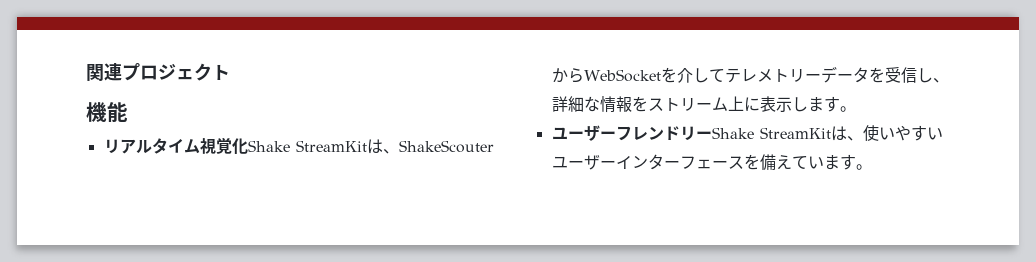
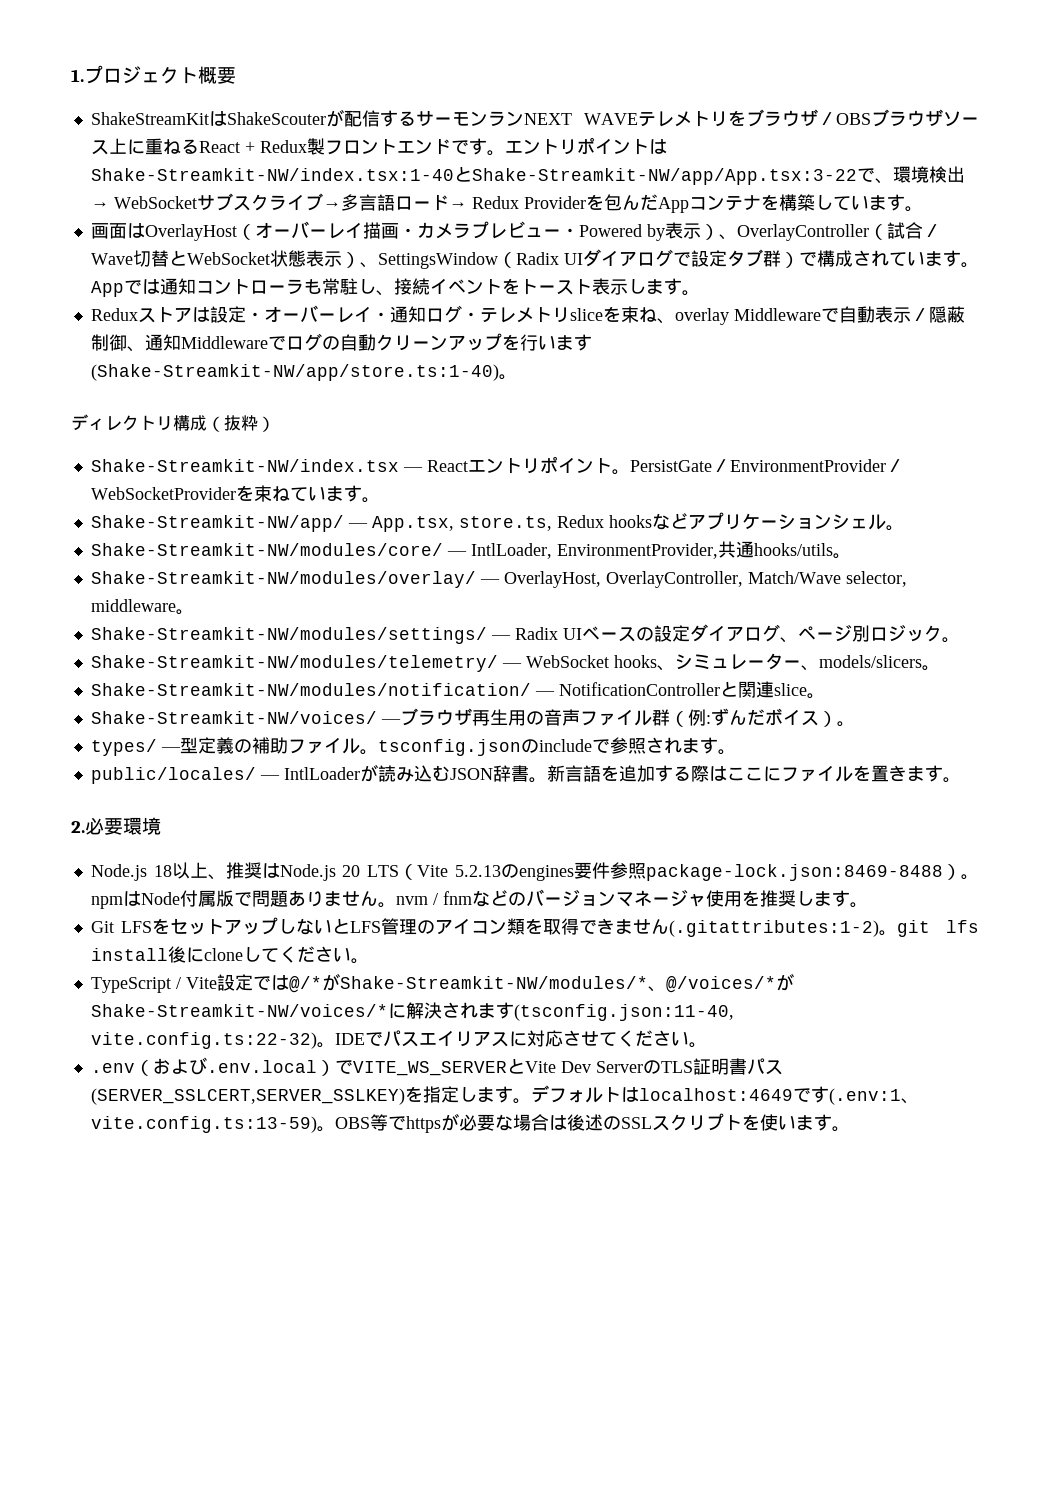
- 関連プロジェクト
- 機能
- リアルタイム視覚化Shake StreamKitは、ShakeScouterからWebSocketを介してテレメトリーデータを受信し、詳細な情報をストリーム上に表示します。
- ユーザーフレンドリーShake StreamKitは、使いやすいユーザーインターフェースを備えています。
+ 1.プロジェクト概要
+ ShakeStreamKitはShakeScouterが配信するサーモンランNEXT WAVEテレメトリをブラウザ／OBSブラウザソース上に重ねるReact + Redux製フロントエンドです。エントリポイントはShake-Streamkit-NW/index.tsx:1-40とShake-Streamkit-NW/app/App.tsx:3-22で、環境検出→ WebSocketサブスクライブ→多言語ロード→ Redux Providerを包んだAppコンテナを構築しています。
+ 画面はOverlayHost（オーバーレイ描画・カメラプレビュー・Powered by表示）、OverlayController（試合／Wave切替とWebSocket状態表示）、SettingsWindow（Radix UIダイアログで設定タブ群）で構成されています。Appでは通知コントローラも常駐し、接続イベントをトースト表示します。
+ Reduxストアは設定・オーバーレイ・通知ログ・テレメトリsliceを束ね、overlay Middlewareで自動表示／隠蔽制御、通知Middlewareでログの自動クリーンアップを行います(Shake-Streamkit-NW/app/store.ts:1-40)。
+ ディレクトリ構成（抜粋）
+ Shake-Streamkit-NW/index.tsx — Reactエントリポイント。PersistGate／EnvironmentProvider／WebSocketProviderを束ねています。
+ Shake-Streamkit-NW/app/ — App.tsx, store.ts, Redux hooksなどアプリケーションシェル。
+ Shake-Streamkit-NW/modules/core/ — IntlLoader, EnvironmentProvider,共通hooks/utils。
+ Shake-Streamkit-NW/modules/overlay/ — OverlayHost, OverlayController, Match/Wave selector, middleware。
+ Shake-Streamkit-NW/modules/settings/ — Radix UIベースの設定ダイアログ、ページ別ロジック。
+ Shake-Streamkit-NW/modules/telemetry/ — WebSocket hooks、シミュレーター、models/slicers。
+ Shake-Streamkit-NW/modules/notification/ — NotificationControllerと関連slice。
+ Shake-Streamkit-NW/voices/ —ブラウザ再生用の音声ファイル群（例:ずんだボイス）。
+ types/ —型定義の補助ファイル。tsconfig.jsonのincludeで参照されます。
+ public/locales/ — IntlLoaderが読み込むJSON辞書。新言語を追加する際はここにファイルを置きます。
+ 2.必要環境
+ Node.js 18以上、推奨はNode.js 20 LTS（Vite 5.2.13のengines要件参照package-lock.json:8469-8488）。npmはNode付属版で問題ありません。nvm / fnmなどのバージョンマネージャ使用を推奨します。
+ Git LFSをセットアップしないとLFS管理のアイコン類を取得できません(.gitattributes:1-2)。git lfs install後にcloneしてください。
+ TypeScript / Vite設定では@/*がShake-Streamkit-NW/modules/*、@/voices/*がShake-Streamkit-NW/voices/*に解決されます(tsconfig.json:11-40, vite.config.ts:22-32)。IDEでパスエイリアスに対応させてください。
+ .env（および.env.local）でVITE_WS_SERVERとVite Dev ServerのTLS証明書パス(SERVER_SSLCERT,SERVER_SSLKEY)を指定します。デフォルトはlocalhost:4649です(.env:1、vite.config.ts:13-59)。OBS等でhttpsが必要な場合は後述のSSLスクリプトを使います。

